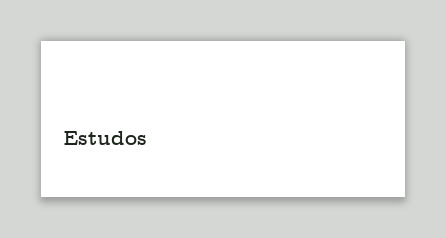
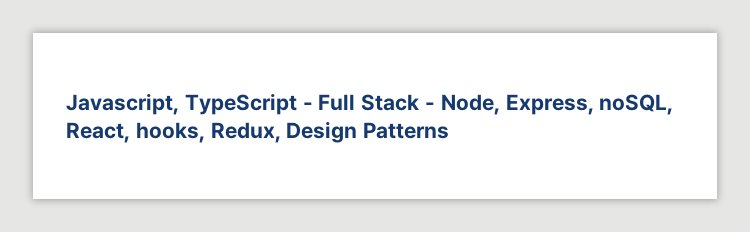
- Estudos
+ Javascript, TypeScript - Full Stack - Node, Express, noSQL, React, hooks, Redux, Design Patterns

